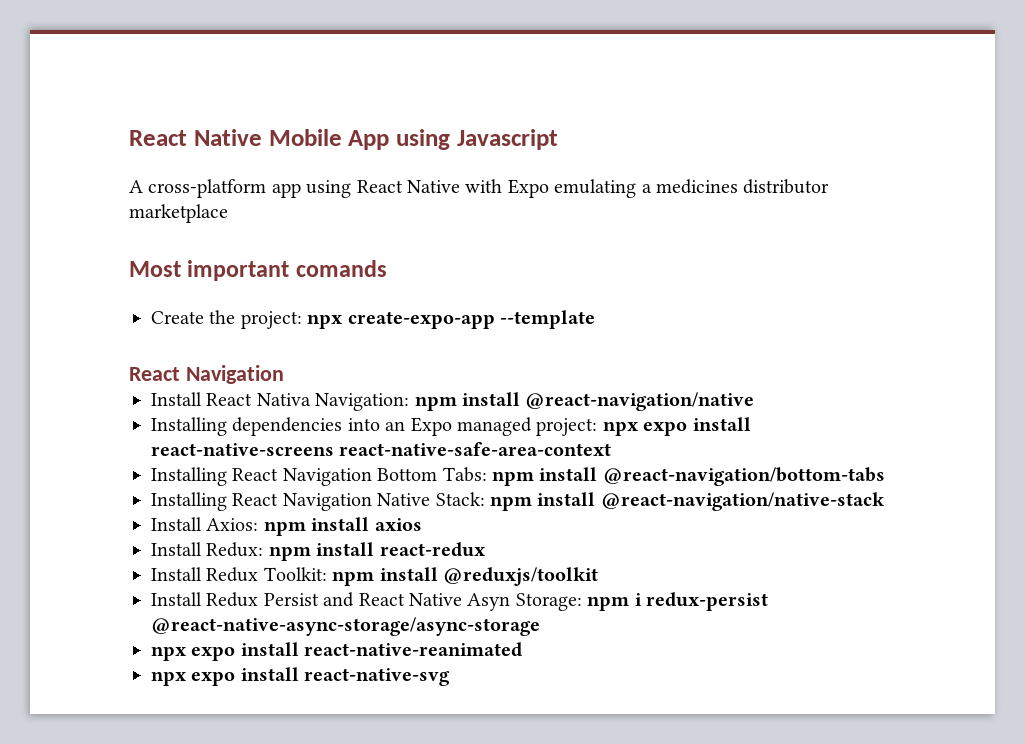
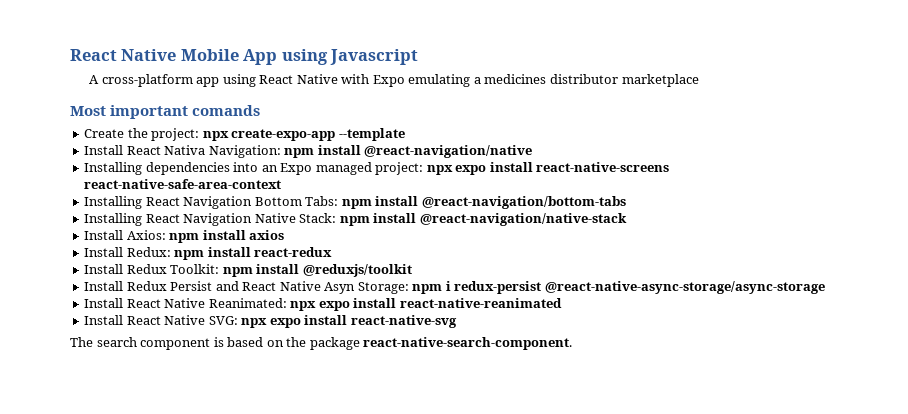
  Create the project: npx create-expo-app --template
- React Navigation
- npx expo install react-native-reanimated
+ Install React Native Reanimated: npx expo install react-native-reanimated
- npx expo install react-native-svg
+ Install React Native SVG: npx expo install react-native-svg
+ The search component is based on the package react-native-search-component.

